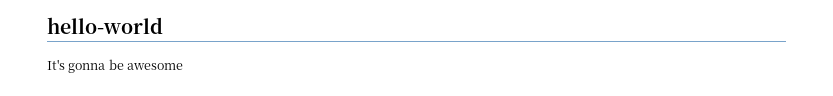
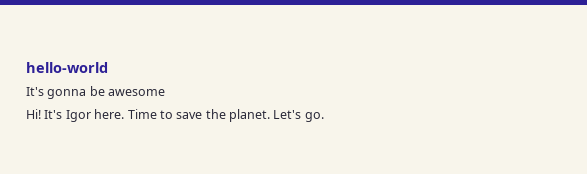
+ Hi! It's Igor here. Time to save the planet. Let's go.

